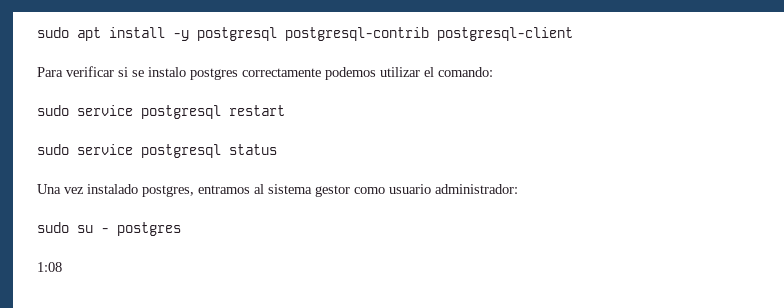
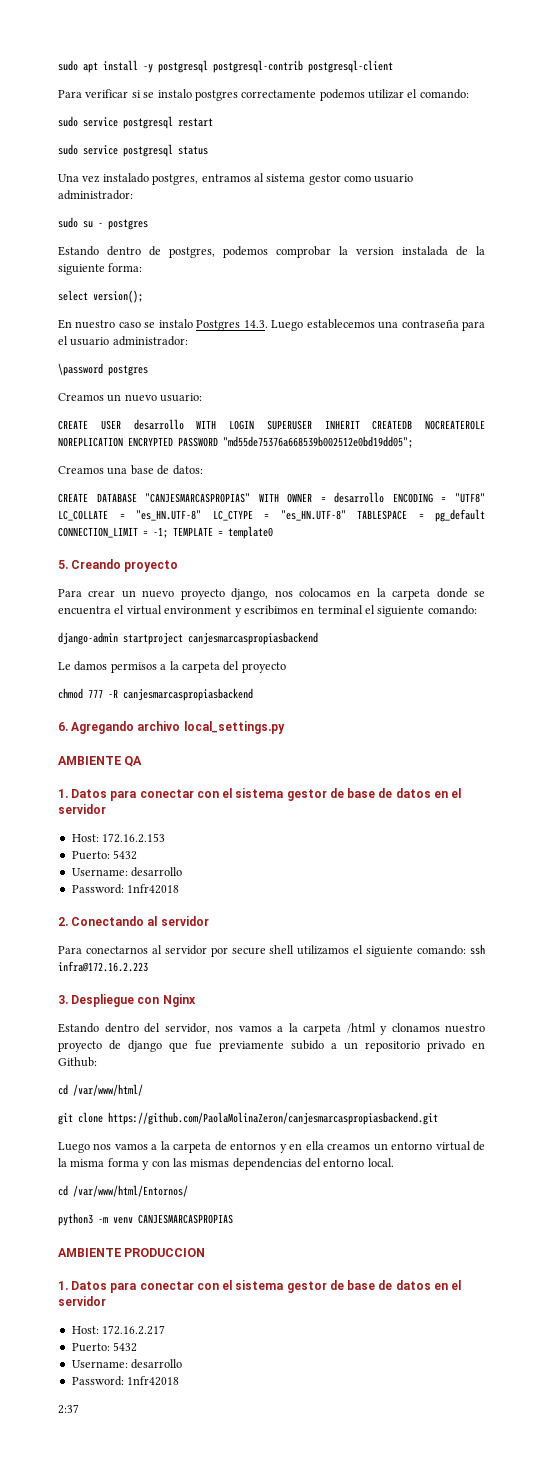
- 1:08
+ Estando dentro de postgres, podemos comprobar la version instalada de la siguiente forma:
+ select version();
+ En nuestro caso se instalo Postgres 14.3. Luego establecemos una contraseña para el usuario administrador:
+ \password postgres
+ Creamos un nuevo usuario:
+ CREATE USER desarrollo WITH LOGIN SUPERUSER INHERIT CREATEDB NOCREATEROLE NOREPLICATION ENCRYPTED PASSWORD "md55de75376a668539b002512e0bd19dd05";
+ Creamos una base de datos:
+ CREATE DATABASE "CANJESMARCASPROPIAS" WITH OWNER = desarrollo ENCODING = "UTF8" LC_COLLATE = "es_HN.UTF-8" LC_CTYPE = "es_HN.UTF-8" TABLESPACE = pg_default CONNECTION_LIMIT = -1; TEMPLATE = template0
+ 5. Creando proyecto
+ Para crear un nuevo proyecto django, nos colocamos en la carpeta donde se encuentra el virtual environment y escribimos en terminal el siguiente comando:
+ django-admin startproject canjesmarcaspropiasbackend
+ Le damos permisos a la carpeta del proyecto
+ chmod 777 -R canjesmarcaspropiasbackend
+ 6. Agregando archivo local_settings.py
+ AMBIENTE QA
+ 1. Datos para conectar con el sistema gestor de base de datos en el servidor
+ Host: 172.16.2.153
+ Puerto: 5432
+ Username: desarrollo
+ Password: 1nfr42018
+ 2. Conectando al servidor
+ Para conectarnos al servidor por secure shell utilizamos el siguiente comando: ssh infra@172.16.2.223
+ 3. Despliegue con Nginx
+ Estando dentro del servidor, nos vamos a la carpeta /html y clonamos nuestro proyecto de django que fue previamente subido a un repositorio privado en Github:
+ cd /var/www/html/
+ git clone https://github.com/PaolaMolinaZeron/canjesmarcaspropiasbackend.git
+ Luego nos vamos a la carpeta de entornos y en ella creamos un entorno virtual de la misma forma y con las mismas dependencias del entorno local.
+ cd /var/www/html/Entornos/
+ python3 -m venv CANJESMARCASPROPIAS
+ AMBIENTE PRODUCCION
+ 1. Datos para conectar con el sistema gestor de base de datos en el servidor
+ Host: 172.16.2.217
+ Puerto: 5432
+ Username: desarrollo
+ Password: 1nfr42018
+ 2:37

